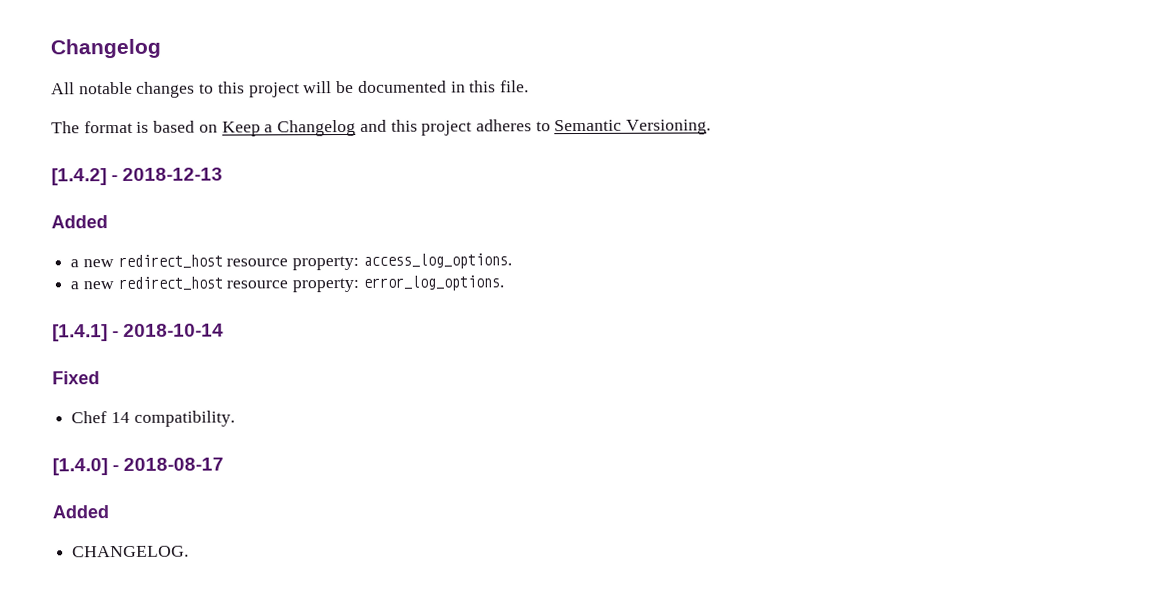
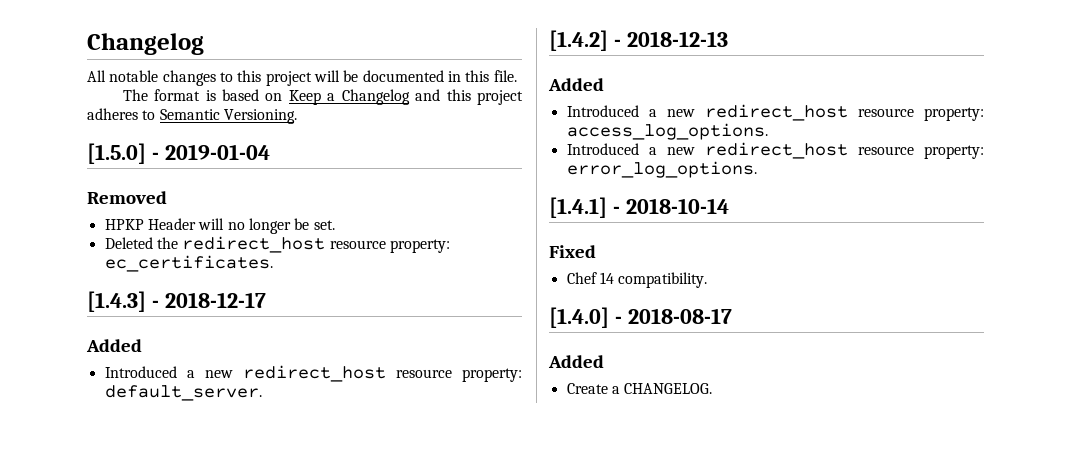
+ [1.5.0] - 2019-01-04
+ Removed
+ HPKP Header will no longer be set.
+ Deleted the redirect_host resource property: ec_certificates.
+ [1.4.3] - 2018-12-17
+ Added
+ Introduced a new redirect_host resource property: default_server.
- a new redirect_host resource property: access_log_options.
+ Introduced a new redirect_host resource property: access_log_options.
- a new redirect_host resource property: error_log_options.
+ Introduced a new redirect_host resource property: error_log_options.
- CHANGELOG.
+ Create a CHANGELOG.

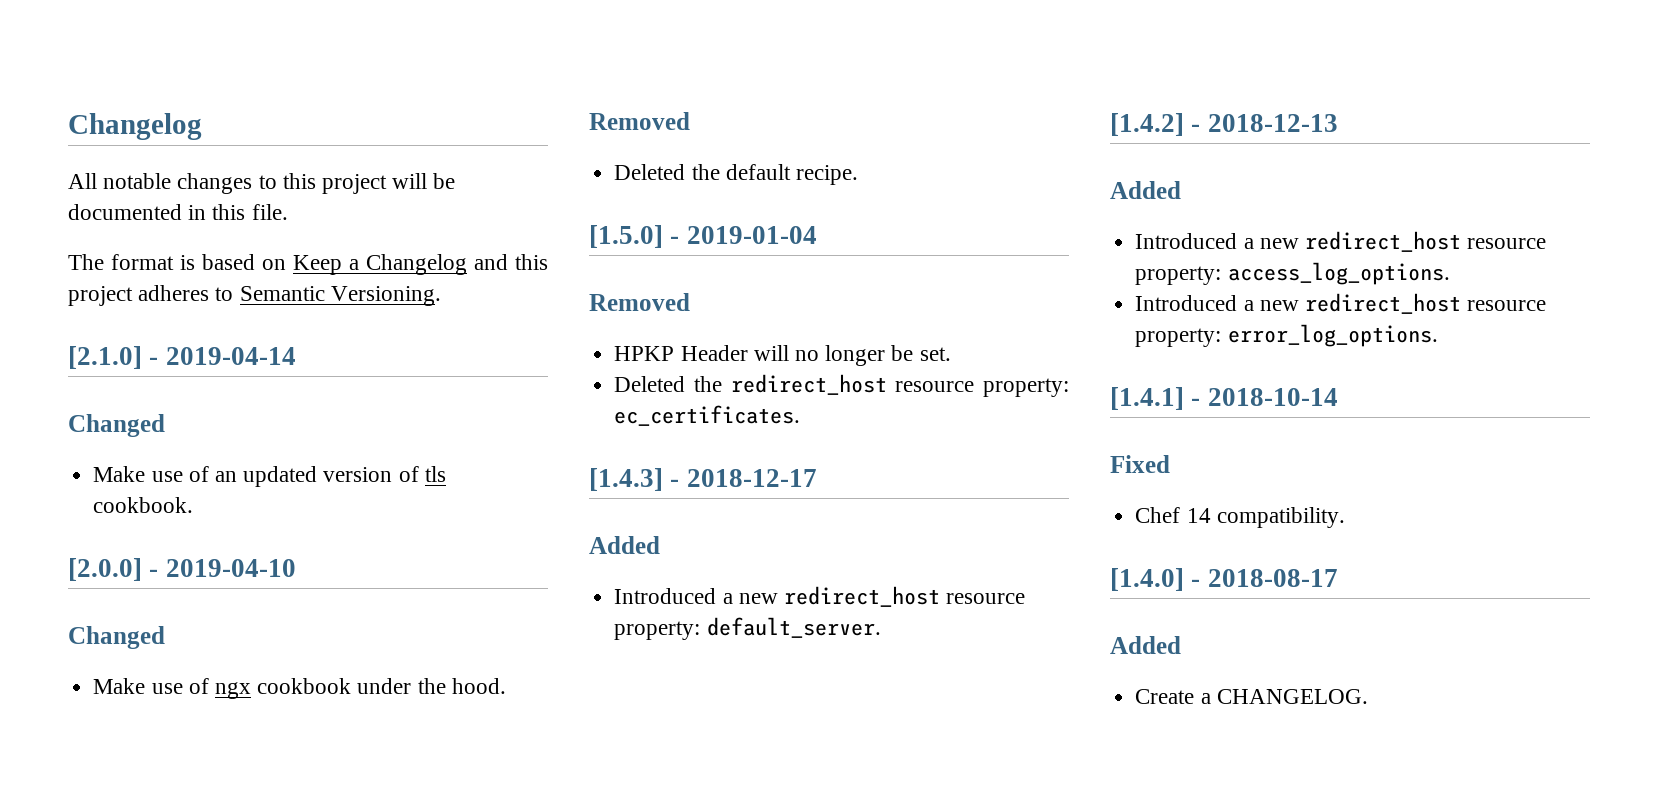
+ [2.1.0] - 2019-04-14
+ Changed
+ Make use of an updated version of tls cookbook.
+ [2.0.0] - 2019-04-10
+ Changed
+ Make use of ngx cookbook under the hood.
+ Removed
+ Deleted the default recipe.

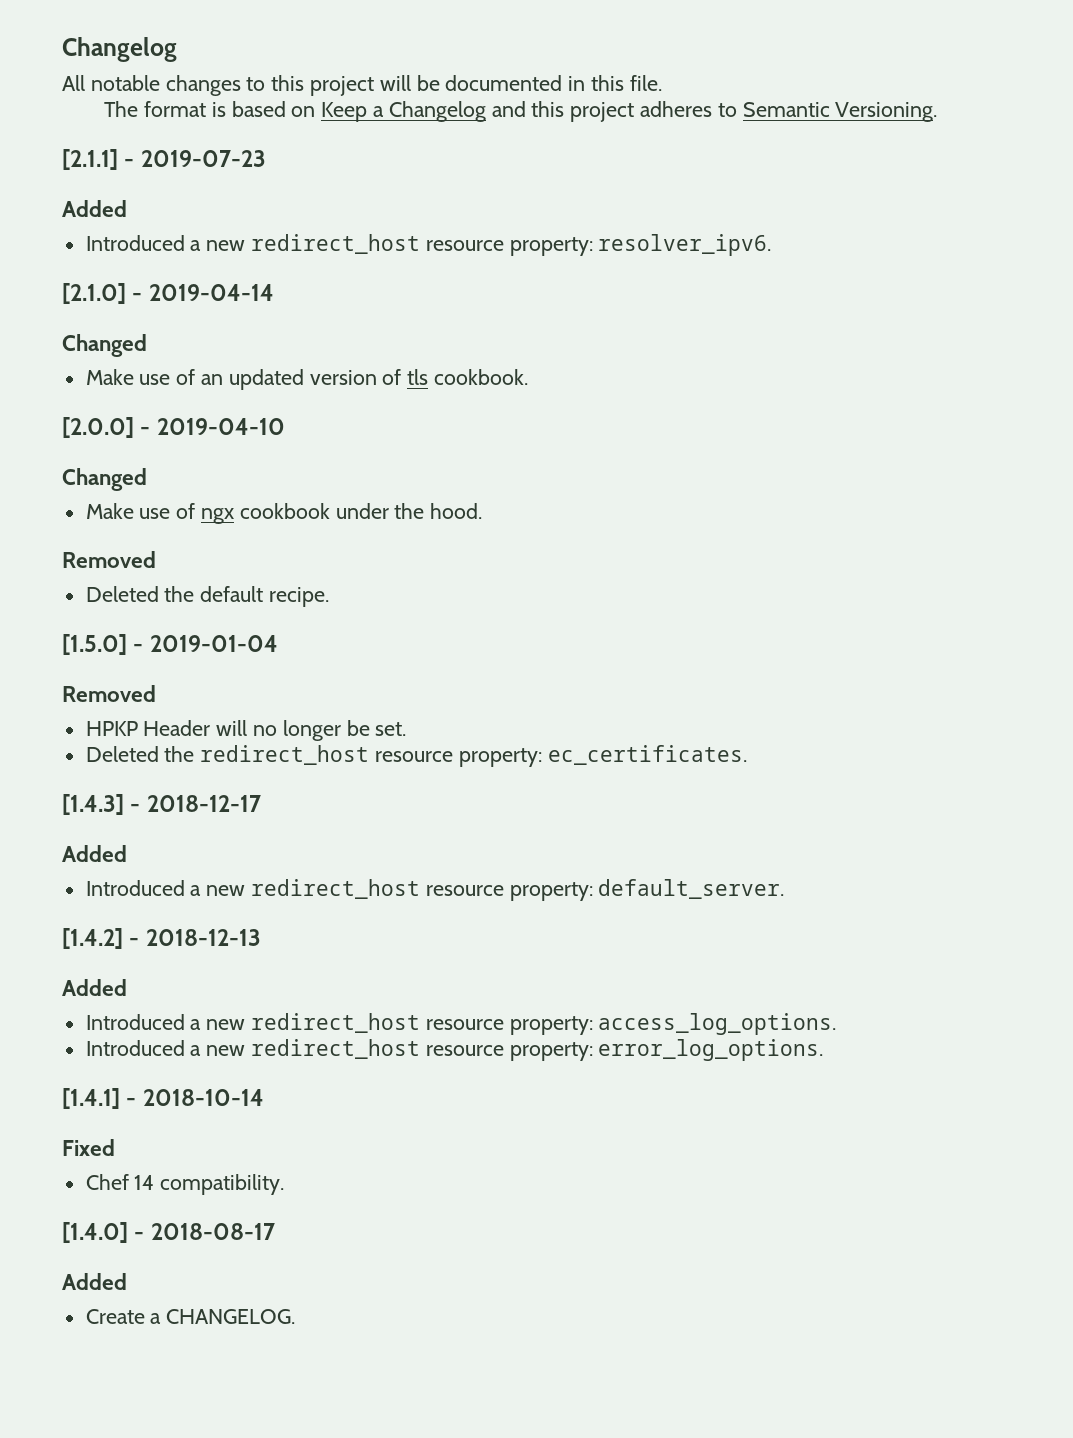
+ [2.1.1] - 2019-07-23
+ Added
+ Introduced a new redirect_host resource property: resolver_ipv6.

